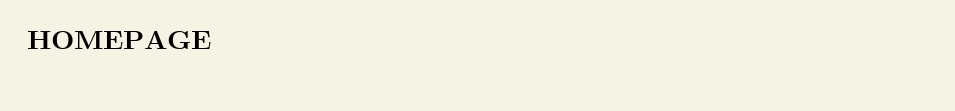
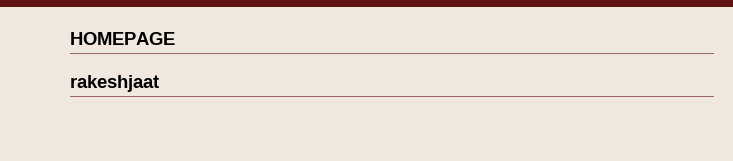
+ rakeshjaat

